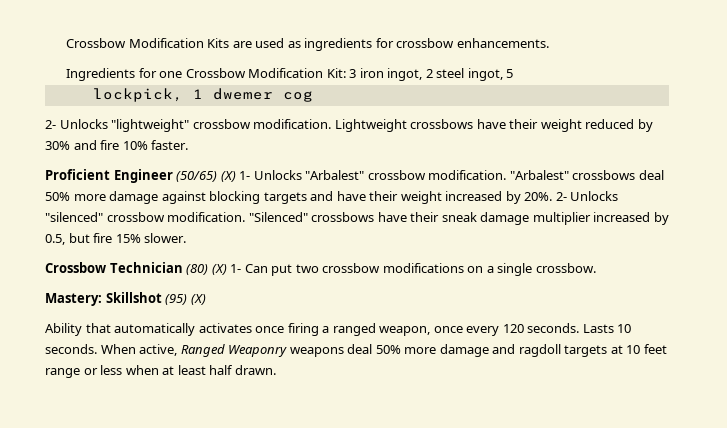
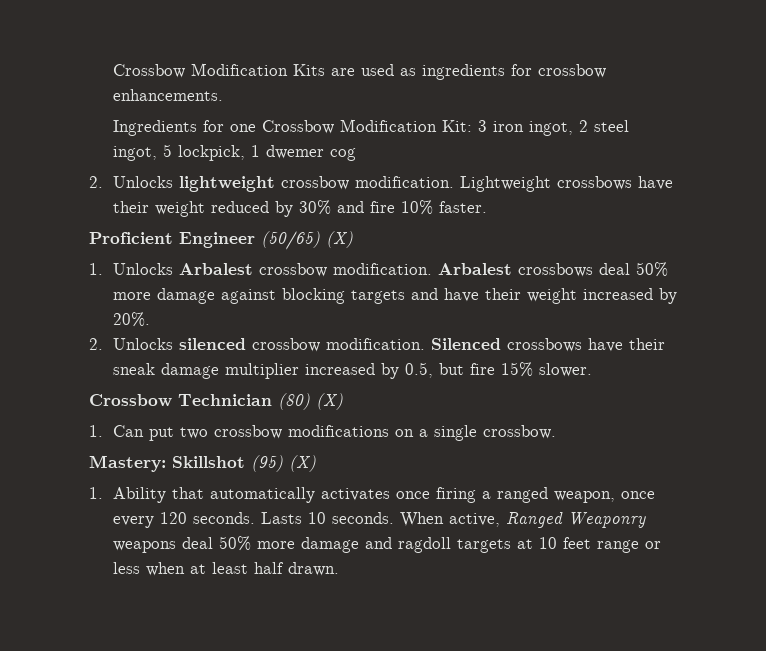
- Ingredients for one Crossbow Modification Kit: 3 iron ingot, 2 steel ingot, 5
- lockpick, 1 dwemer cog
+ Ingredients for one Crossbow Modification Kit: 3 iron ingot, 2 steel ingot, 5 lockpick, 1 dwemer cog
- 2- Unlocks "lightweight" crossbow modification.
+ 2. Unlocks lightweight crossbow modification.
- Proficient Engineer (50/65) (X) 1- Unlocks "Arbalest" crossbow modification. "Arbalest" crossbows deal 50% more damage against blocking targets and have their weight increased by 20%. 2- Unlocks "silenced" crossbow modification. "Silenced" crossbows have their sneak damage multiplier increased by 0.5, but fire 15% slower.
+ Proficient Engineer (50/65) (X)
+ 1. Unlocks Arbalest crossbow modification. Arbalest crossbows deal 50% more damage against blocking targets and have their weight increased by 20%.
+ 2. Unlocks silenced crossbow modification. Silenced crossbows have their sneak damage multiplier increased by 0.5, but fire 15% slower.
- Crossbow Technician (80) (X) 1- Can put two crossbow modifications on a single crossbow.
+ Crossbow Technician (80) (X)
+ 1. Can put two crossbow modifications on a single crossbow.
- Ability that automatically activates once firing a ranged weapon, once every 120 seconds.
+ 1. Ability that automatically activates once firing a ranged weapon, once every 120 seconds.

